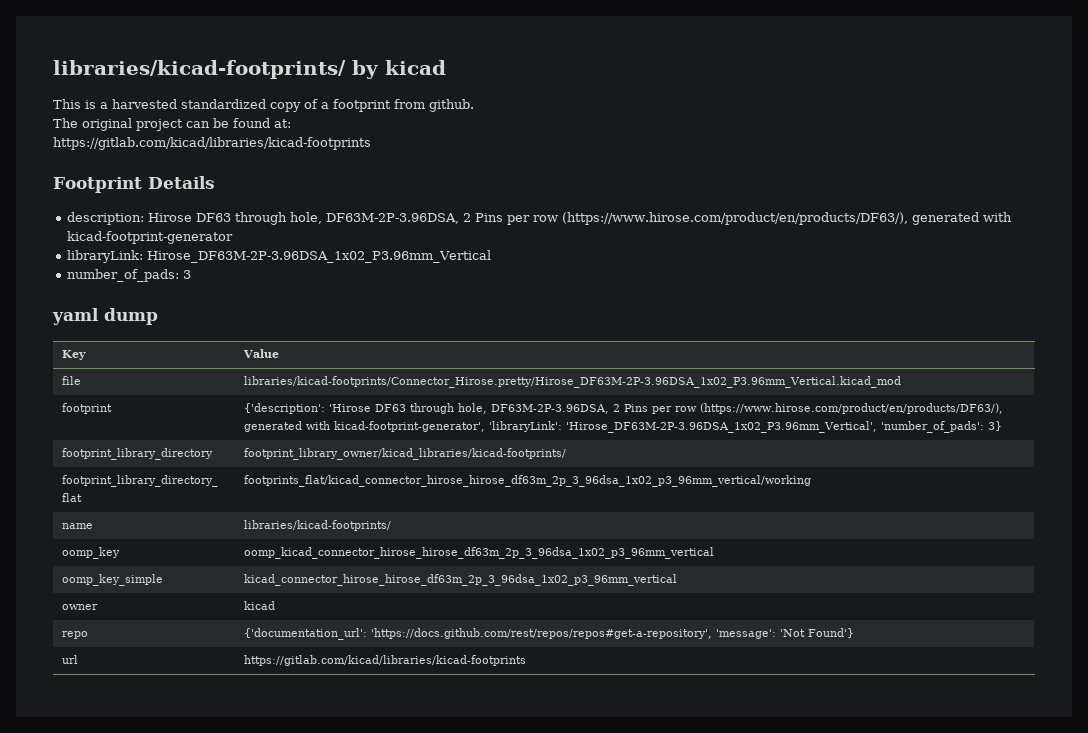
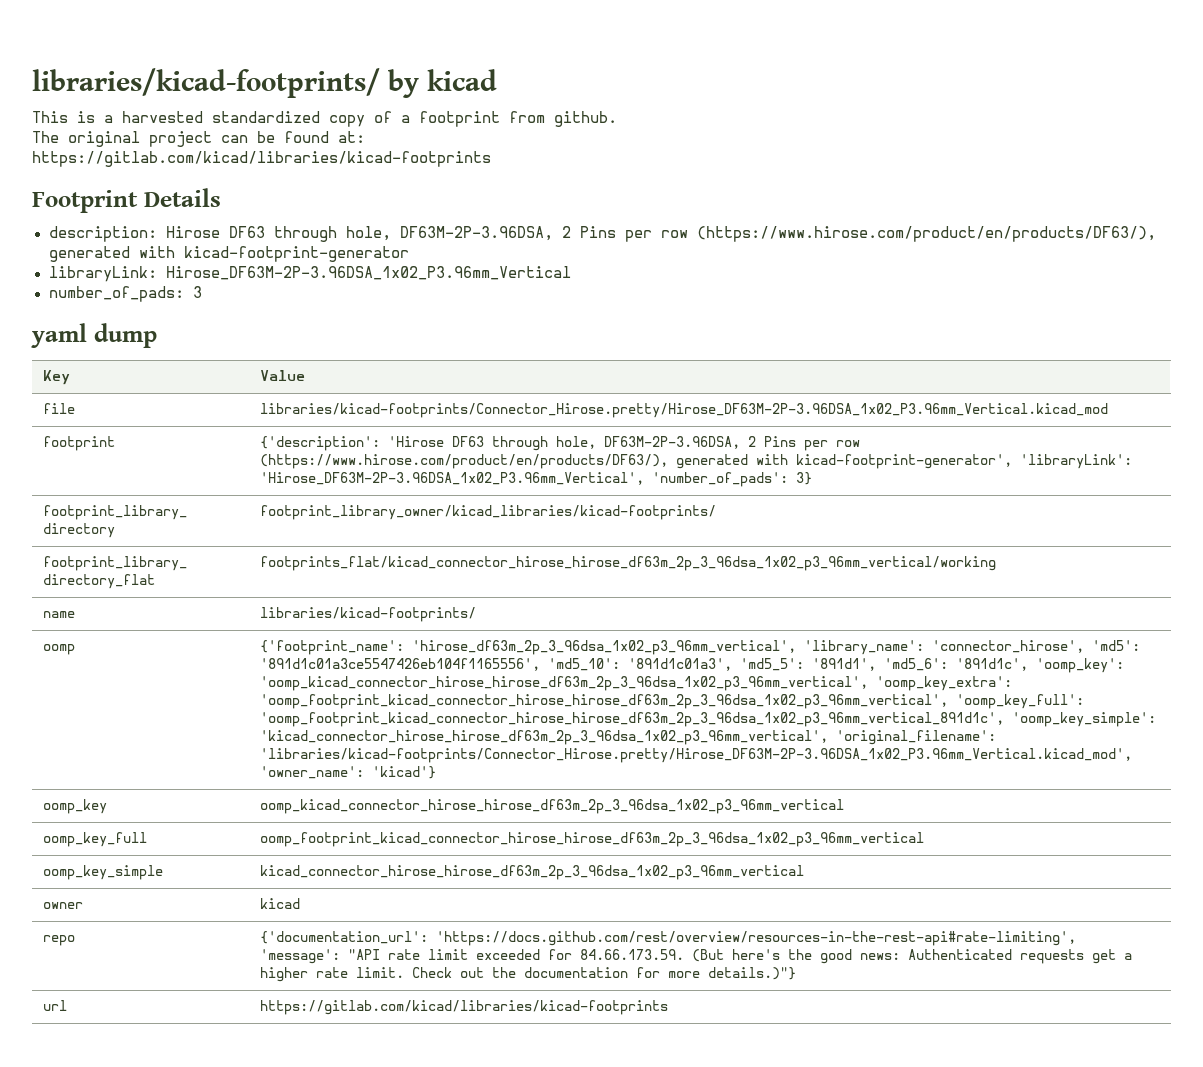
+ oomp | {'footprint_name': 'hirose_df63m_2p_3_96dsa_1x02_p3_96mm_vertical', 'library_name': 'connector_hirose', 'md5': '891d1c01a3ce5547426eb104f1165556', 'md5_10': '891d1c01a3', 'md5_5': '891d1', 'md5_6': '891d1c', 'oomp_key': 'oomp_kicad_connector_hirose_hirose_df63m_2p_3_96dsa_1x02_p3_96mm_vertical', 'oomp_key_extra': 'oomp_footprint_kicad_connector_hirose_hirose_df63m_2p_3_96dsa_1x02_p3_96mm_vertical', 'oomp_key_full': 'oomp_footprint_kicad_connector_hirose_hirose_df63m_2p_3_96dsa_1x02_p3_96mm_vertical_891d1c', 'oomp_key_simple': 'kicad_connector_hirose_hirose_df63m_2p_3_96dsa_1x02_p3_96mm_vertical', 'original_filename': 'libraries/kicad-footprints/Connector_Hirose.pretty/Hirose_DF63M-2P-3.96DSA_1x02_P3.96mm_Vertical.kicad_mod', 'owner_name': 'kicad'}
+ oomp_key_full | oomp_footprint_kicad_connector_hirose_hirose_df63m_2p_3_96dsa_1x02_p3_96mm_vertical
- repo | {'documentation_url': 'https://docs.github.com/rest/repos/repos#get-a-repository', 'message': 'Not Found'}
+ repo | {'documentation_url': 'https://docs.github.com/rest/overview/resources-in-the-rest-api#rate-limiting', 'message': "API rate limit exceeded for 84.66.173.59. (But here's the good news: Authenticated requests get a higher rate limit. Check out the documentation for more details.)"}

